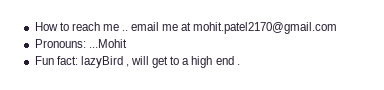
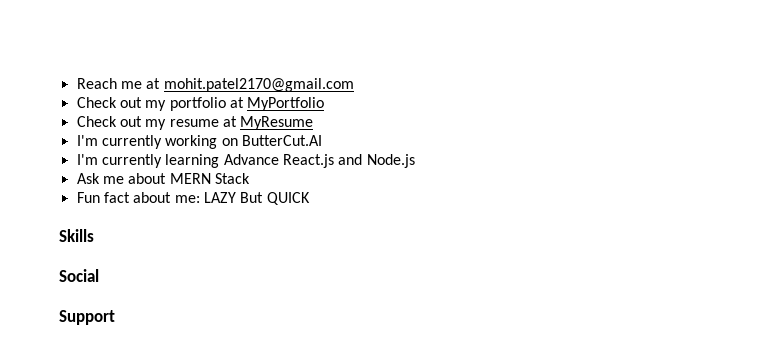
- How to reach me .. email me at mohit.patel2170@gmail.com
- Pronouns: ...Mohit
- Fun fact: lazyBird , will get to a high end .
+ Reach me at mohit.patel2170@gmail.com
+ Check out my portfolio at MyPortfolio
+ Check out my resume at MyResume
+ I'm currently working on ButterCut.AI
+ I'm currently learning Advance React.js and Node.js
+ Ask me about MERN Stack
+ Fun fact about me: LAZY But QUICK
+ Skills
+ Social
+ Support

